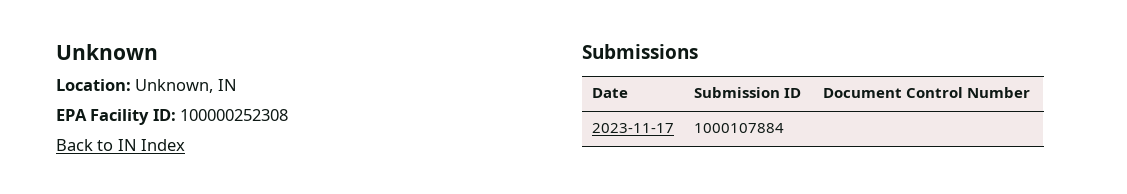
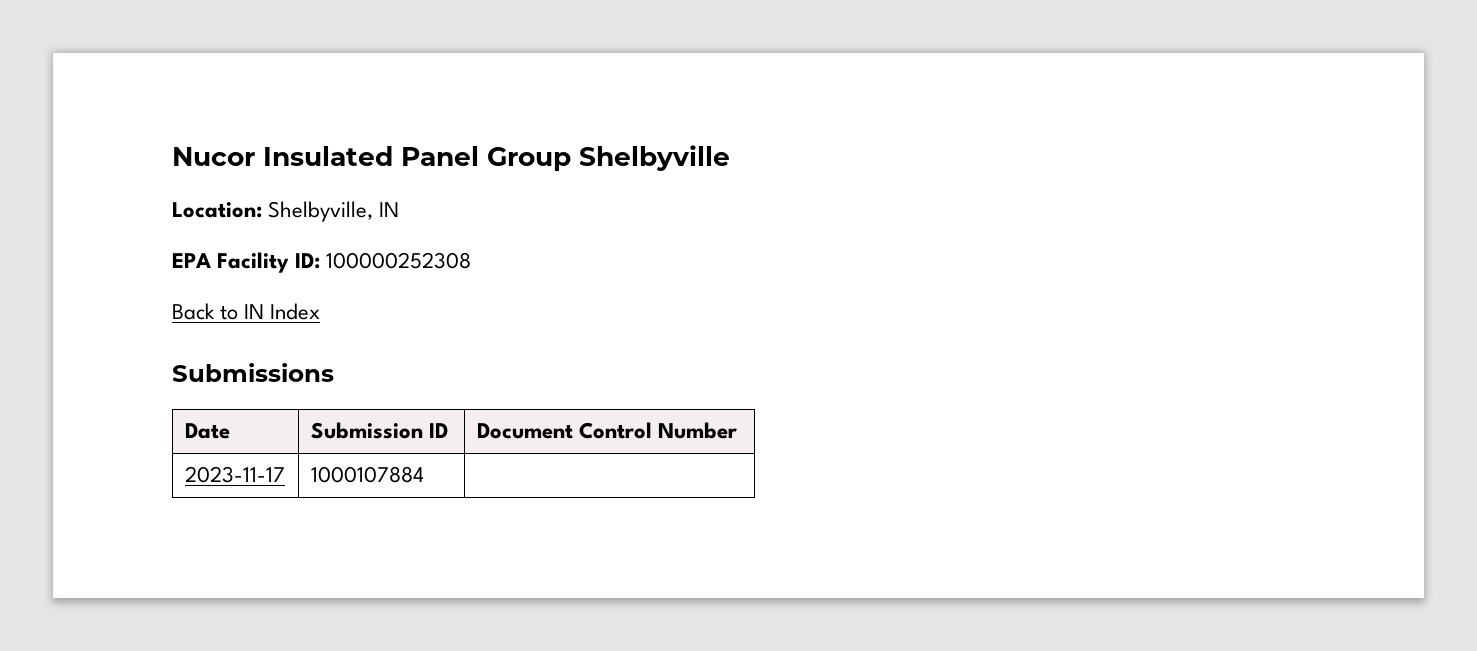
- Unknown
+ Nucor Insulated Panel Group Shelbyville
- Location: Unknown, IN
+ Location: Shelbyville, IN

